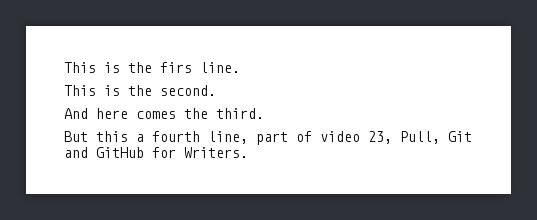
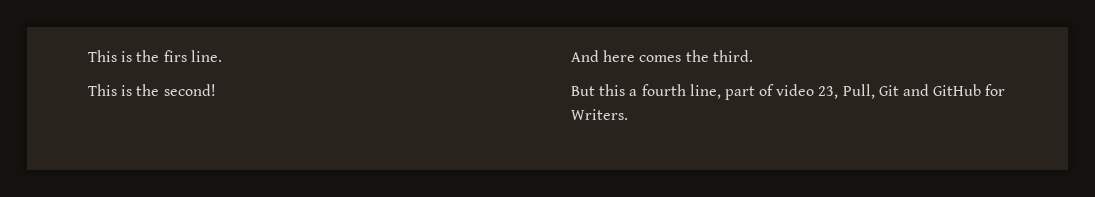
- This is the second.
+ This is the second!

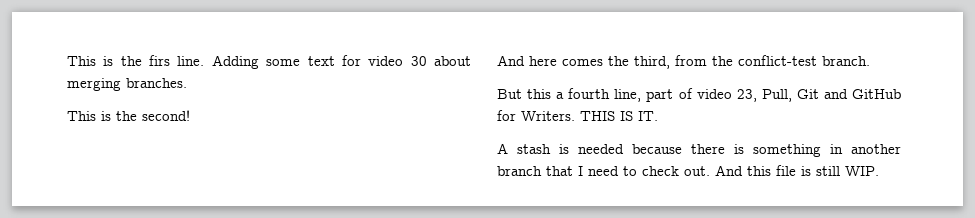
+ Adding some text for video 30 about merging branches.
- And here comes the third.
+ And here comes the third, from the conflict-test branch.
+ THIS IS IT.
+ A stash is needed because there is something in another branch that I need to check out. And this file is still WIP.

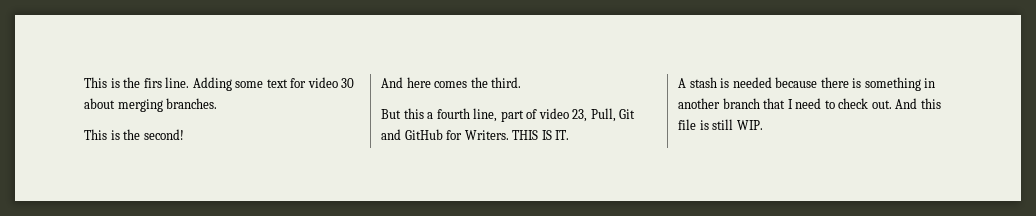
- And here comes the third, from the conflict-test branch.
+ And here comes the third.

